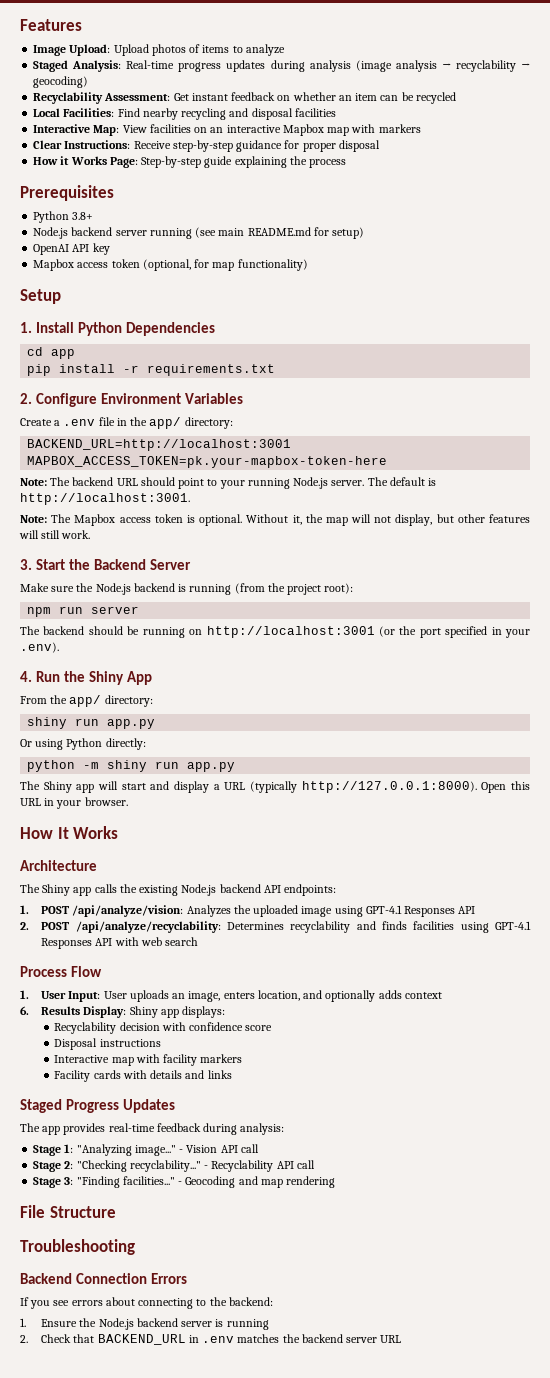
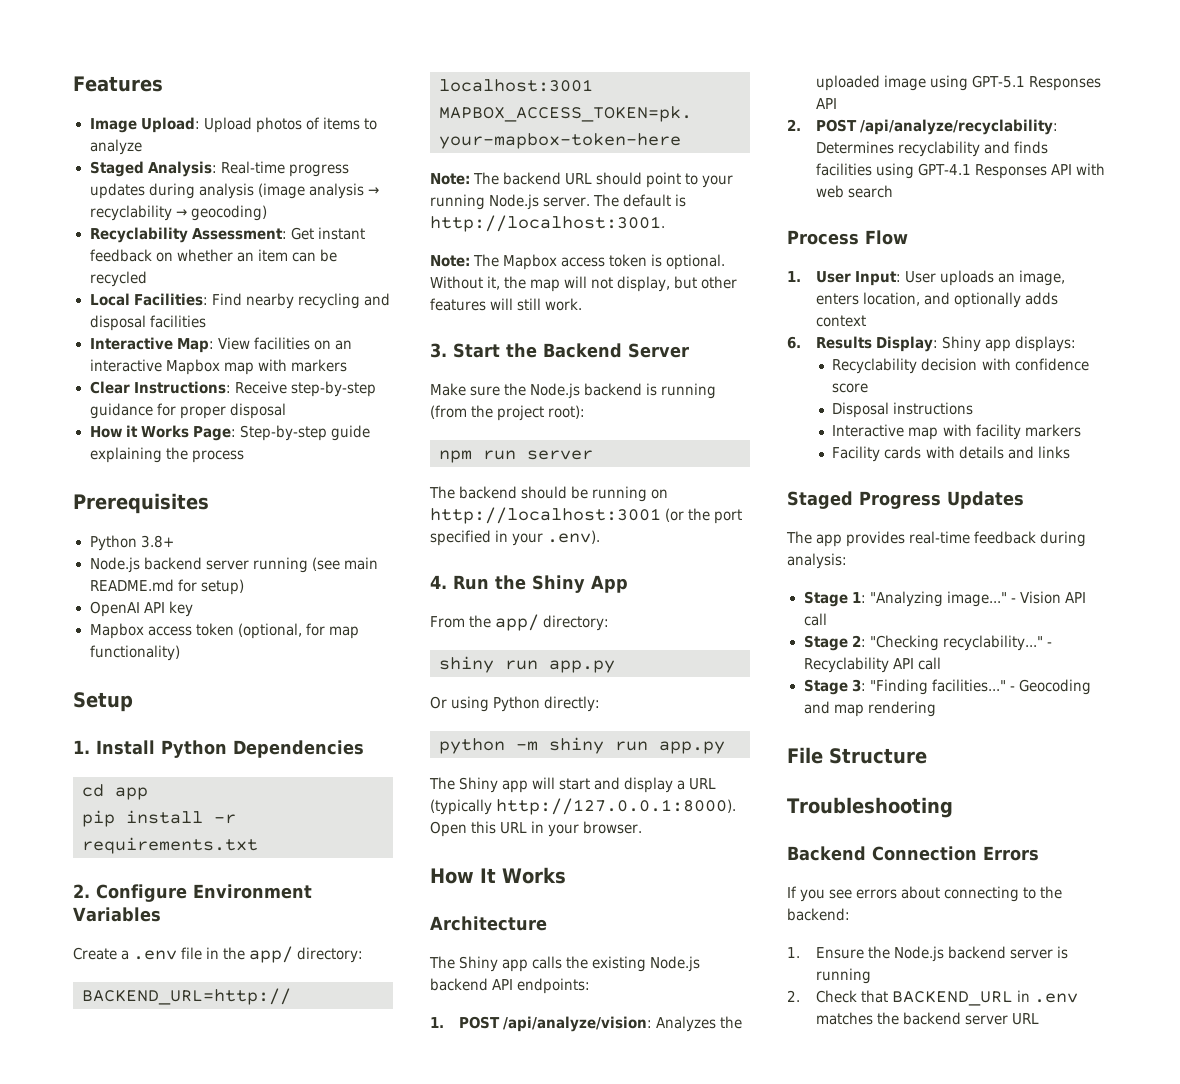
- 1. POST /api/analyze/vision: Analyzes the uploaded image using GPT-4.1 Responses API
+ 1. POST /api/analyze/vision: Analyzes the uploaded image using GPT-5.1 Responses API

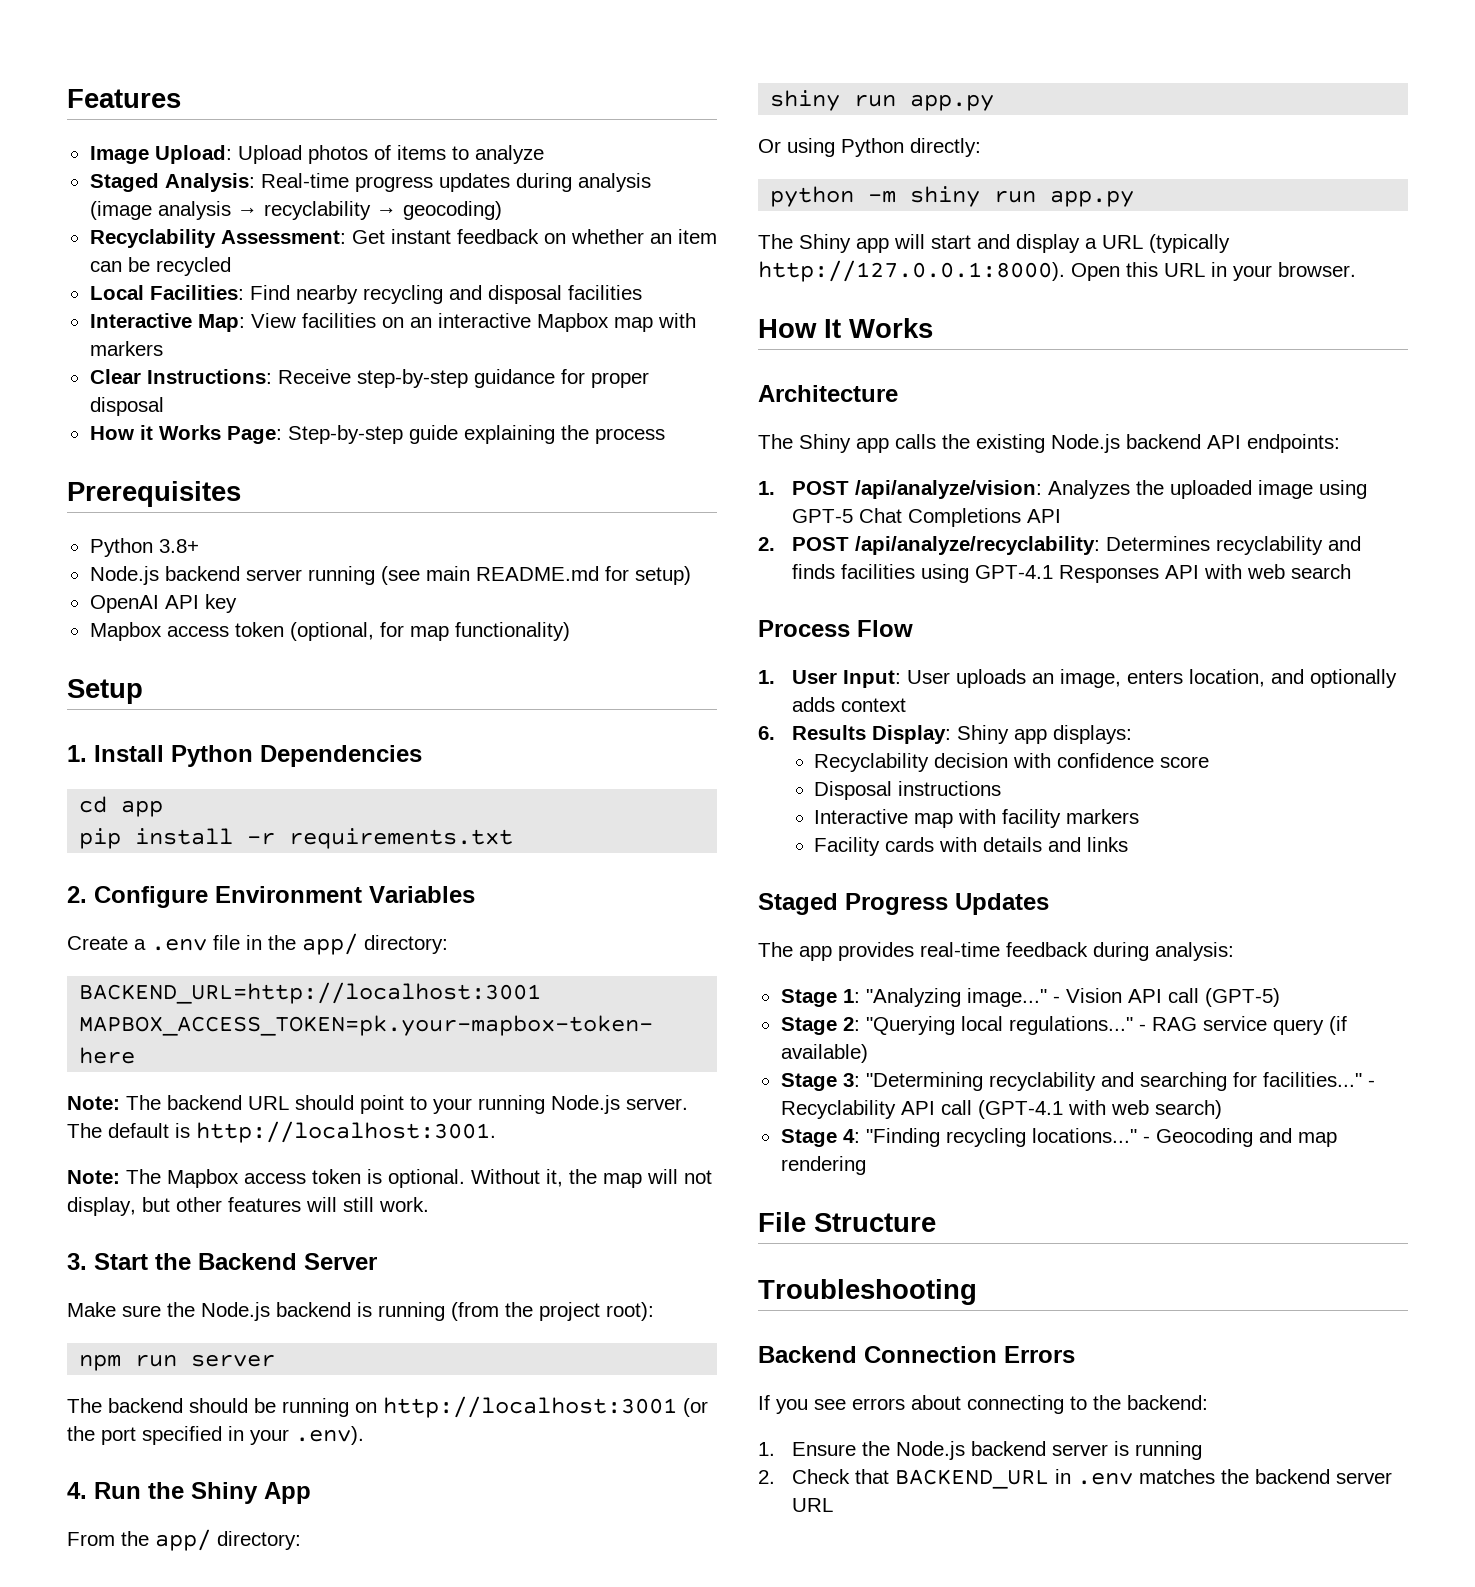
- 1. POST /api/analyze/vision: Analyzes the uploaded image using GPT-5.1 Responses API
+ 1. POST /api/analyze/vision: Analyzes the uploaded image using GPT-5 Chat Completions API
- - Vision API call
+ - Vision API call (GPT-5)
- Stage 2: "Checking recyclability..." - Recyclability API call
- Stage 3: "Finding facilities..."
+ Stage 2: "Querying local regulations..." - RAG service query (if available)
+ Stage 3: "Determining recyclability and searching for facilities..." - Recyclability API call (GPT-4.1 with web search)
+ Stage 4: "Finding recycling locations..."

